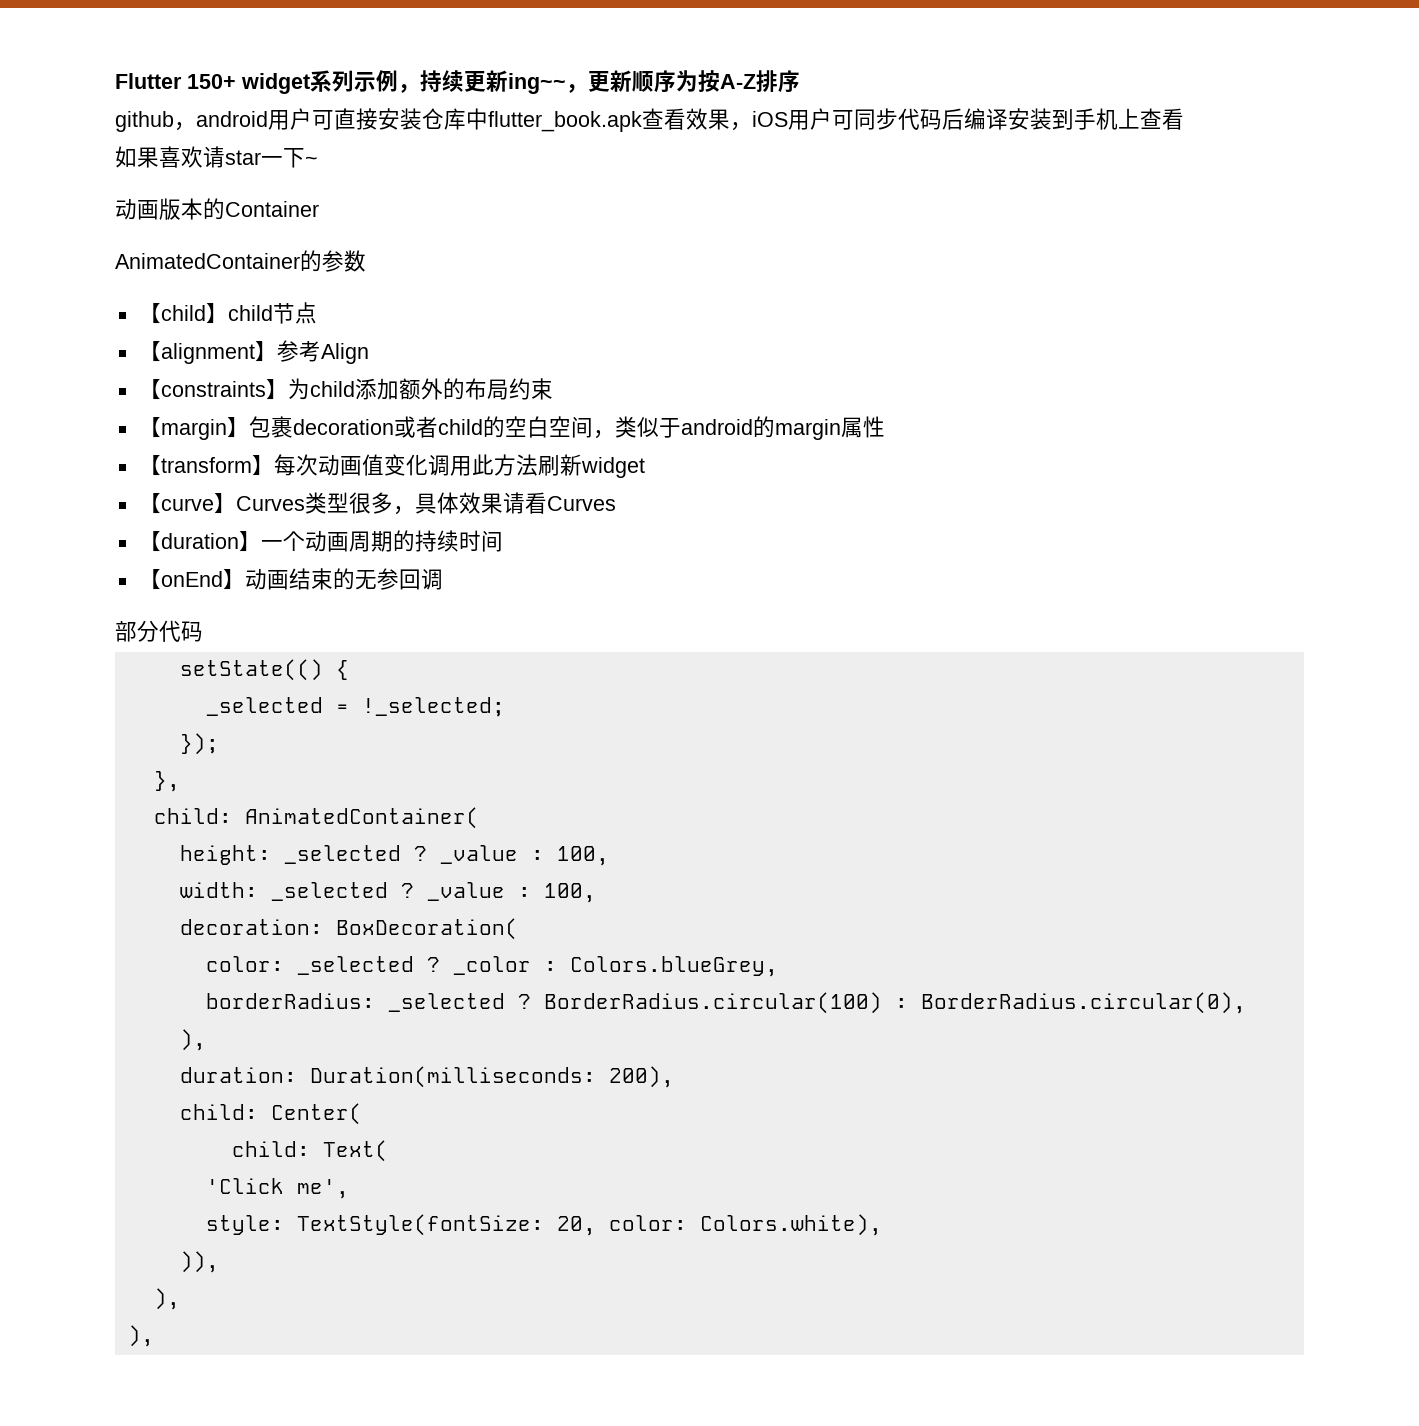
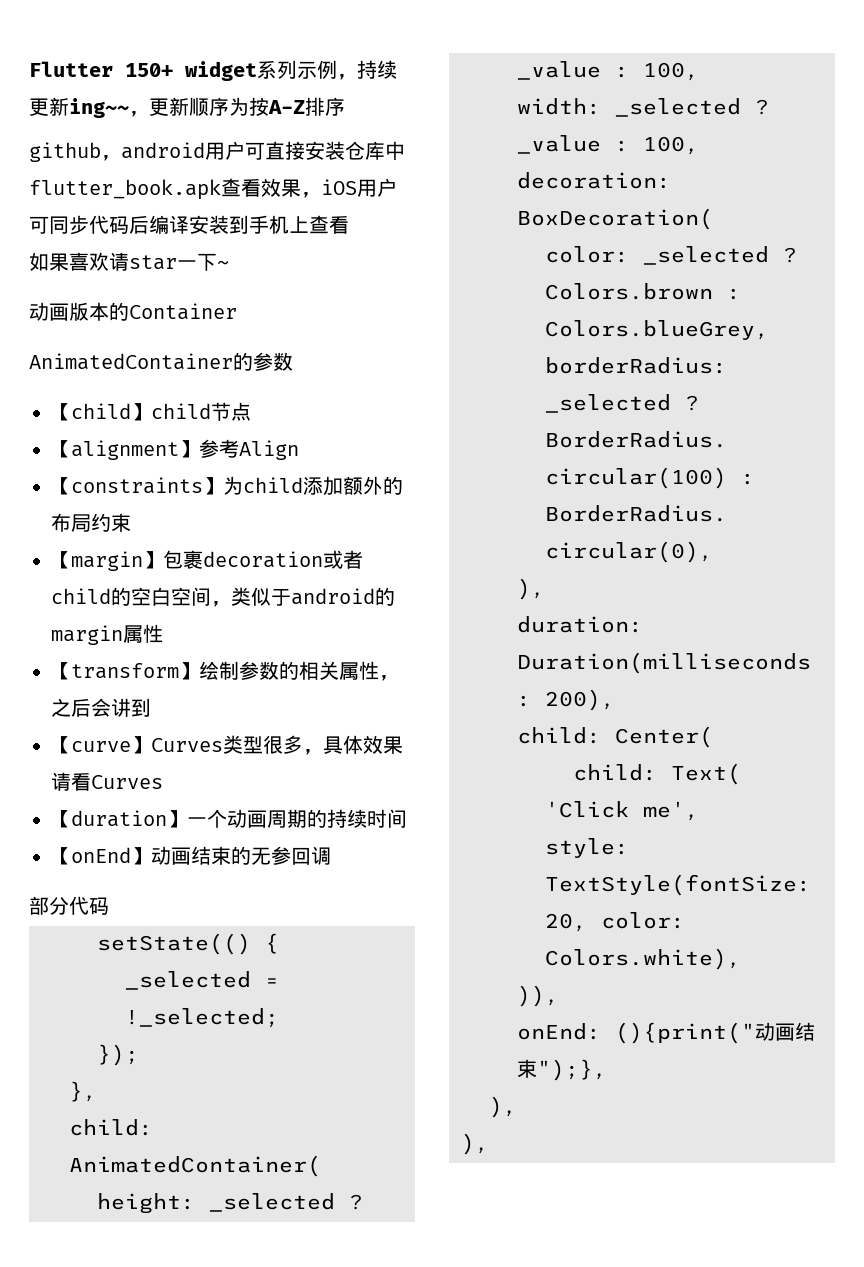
- 【transform】每次动画值变化调用此方法刷新widget
+ 【transform】绘制参数的相关属性，之后会讲到
- _color : Colors.blueGrey,
+ Colors.brown : Colors.blueGrey,
+ onEnd: (){print("动画结束");},

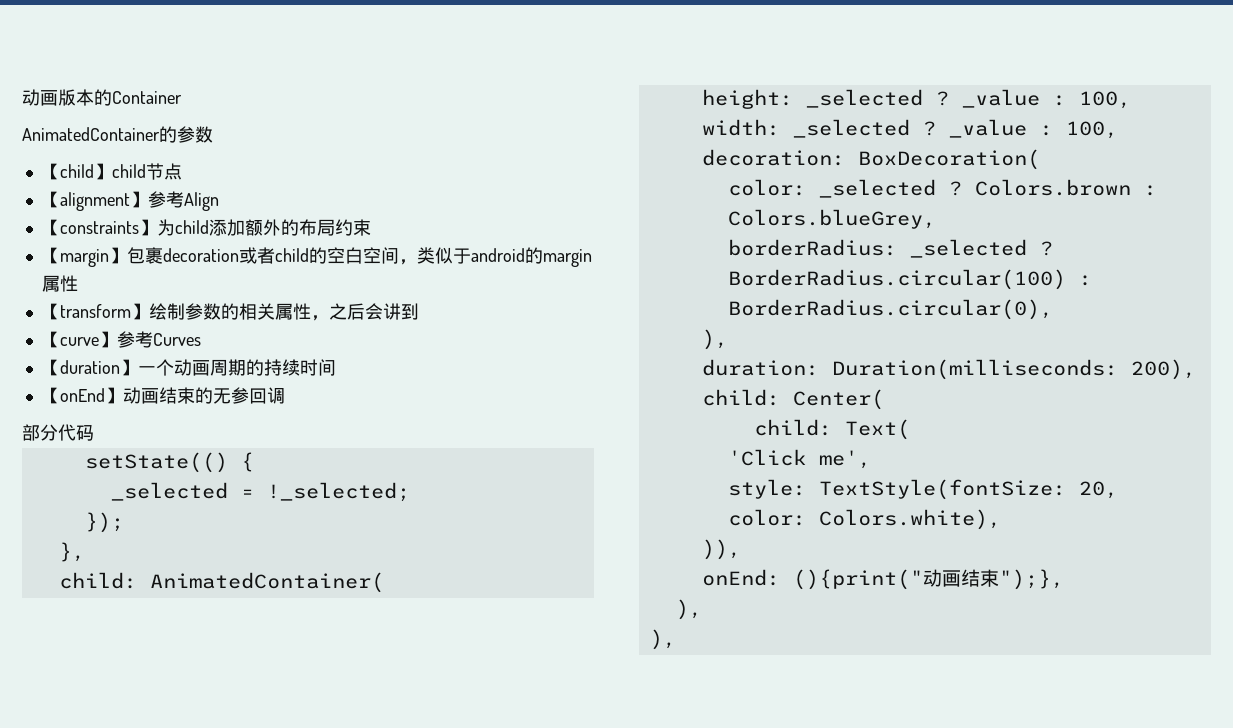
- Flutter 150+ widget系列示例，持续更新ing~~，更新顺序为按A-Z排序
- github，android用户可直接安装仓库中flutter_book.apk查看效果，iOS用户可同步代码后编译安装到手机上查看
- 如果喜欢请star一下~
- 【curve】Curves类型很多，具体效果请看Curves
+ 【curve】参考Curves

